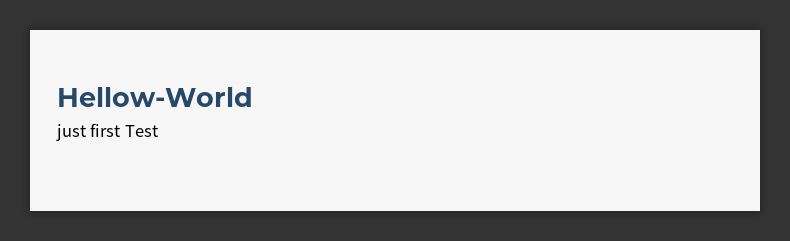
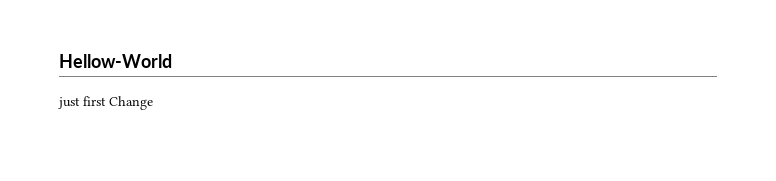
- just first Test
+ just first Change

